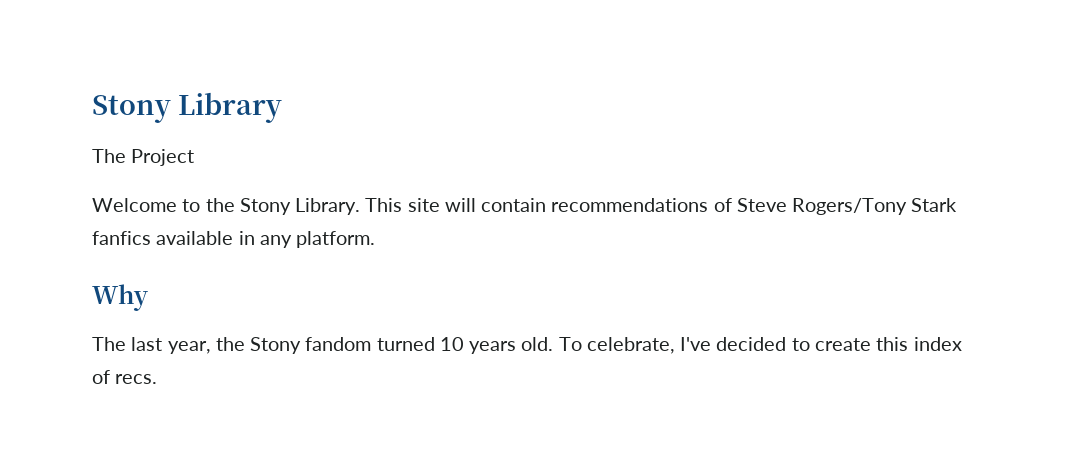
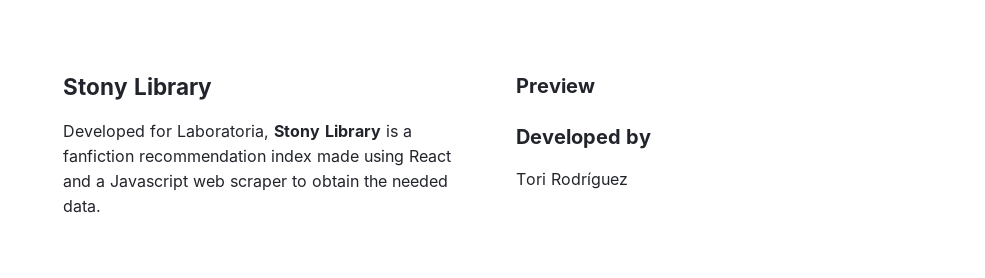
- The Project
- Welcome to the Stony Library. This site will contain recommendations of Steve Rogers/Tony Stark fanfics available in any platform.
- Why
- The last year, the Stony fandom turned 10 years old. To celebrate, I've decided to create this index of recs.
+ Developed for Laboratoria, Stony Library is a fanfiction recommendation index made using React and a Javascript web scraper to obtain the needed data.
+ Preview
+ Developed by
+ Tori Rodríguez

